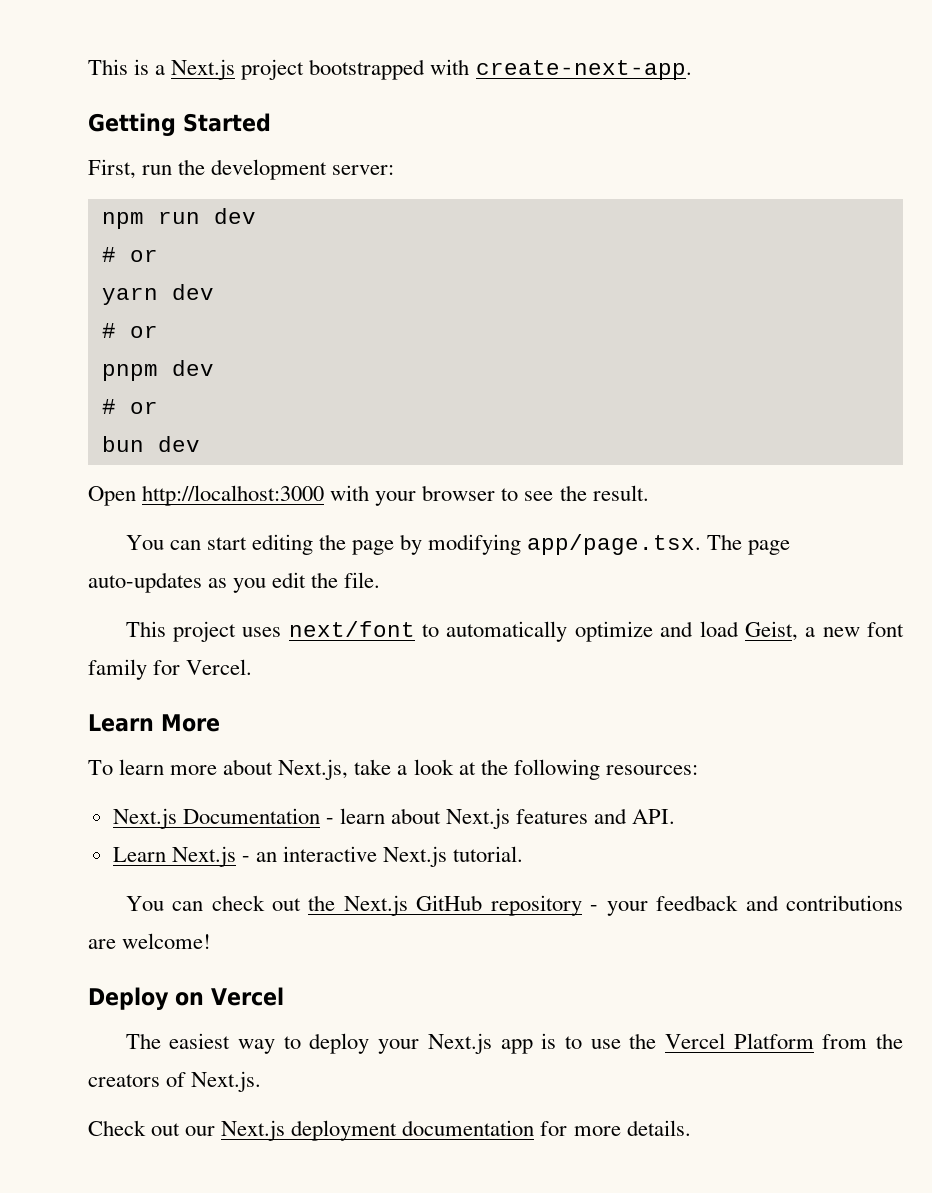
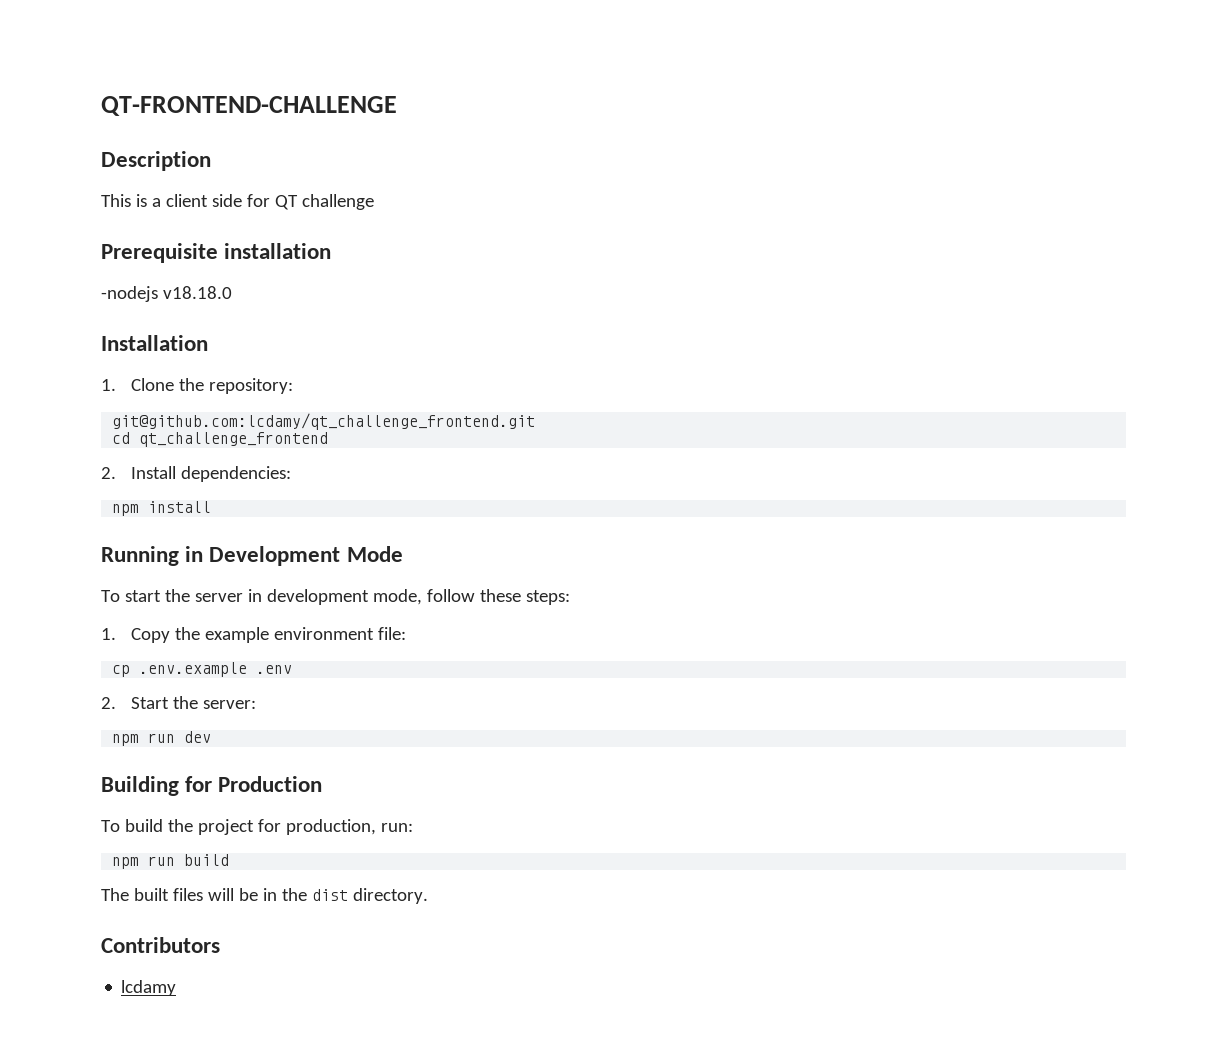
+ QT-FRONTEND-CHALLENGE
+ Description
- This is a Next.js project bootstrapped with create-next-app.
- Getting Started
- First, run the development server:
+ This is a client side for QT challenge
+ Prerequisite installation
+ -nodejs v18.18.0
+ Installation
+ 1. Clone the repository:
+ git@github.com:lcdamy/qt_challenge_frontend.git
+ cd qt_challenge_frontend
+ 2. Install dependencies:
+ npm install
+ Running in Development Mode
+ To start the server in development mode, follow these steps:
+ 1. Copy the example environment file:
+ cp .env.example .env
+ 2. Start the server:
  npm run dev
- # or
- yarn dev
- # or
- pnpm dev
- # or
- bun dev
- Open http://localhost:3000 with your browser to see the result.
- You can start editing the page by modifying app/page.tsx. The page auto-updates as you edit the file.
- This project uses next/font to automatically optimize and load Geist, a new font family for Vercel.
- Learn More
- To learn more about Next.js, take a look at the following resources:
- Next.js Documentation - learn about Next.js features and API.
- Learn Next.js - an interactive Next.js tutorial.
- You can check out the Next.js GitHub repository - your feedback and contributions are welcome!
- Deploy on Vercel
- The easiest way to deploy your Next.js app is to use the Vercel Platform from the creators of Next.js.
- Check out our Next.js deployment documentation for more details.
+ Building for Production
+ To build the project for production, run:
+ npm run build
+ The built files will be in the dist directory.
+ Contributors
+ lcdamy

